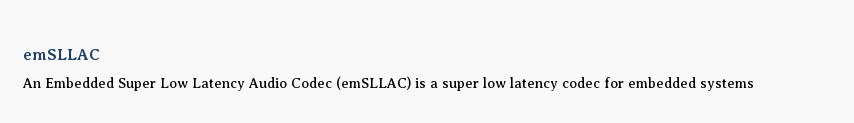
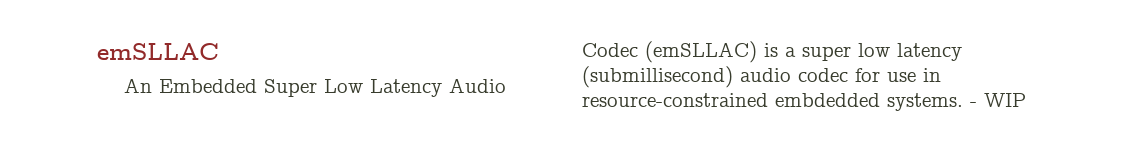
- An Embedded Super Low Latency Audio Codec (emSLLAC) is a super low latency codec for embedded systems
+ An Embedded Super Low Latency Audio Codec (emSLLAC) is a super low latency (submillisecond) audio codec for use in resource-constrained embdedded systems. - WIP

